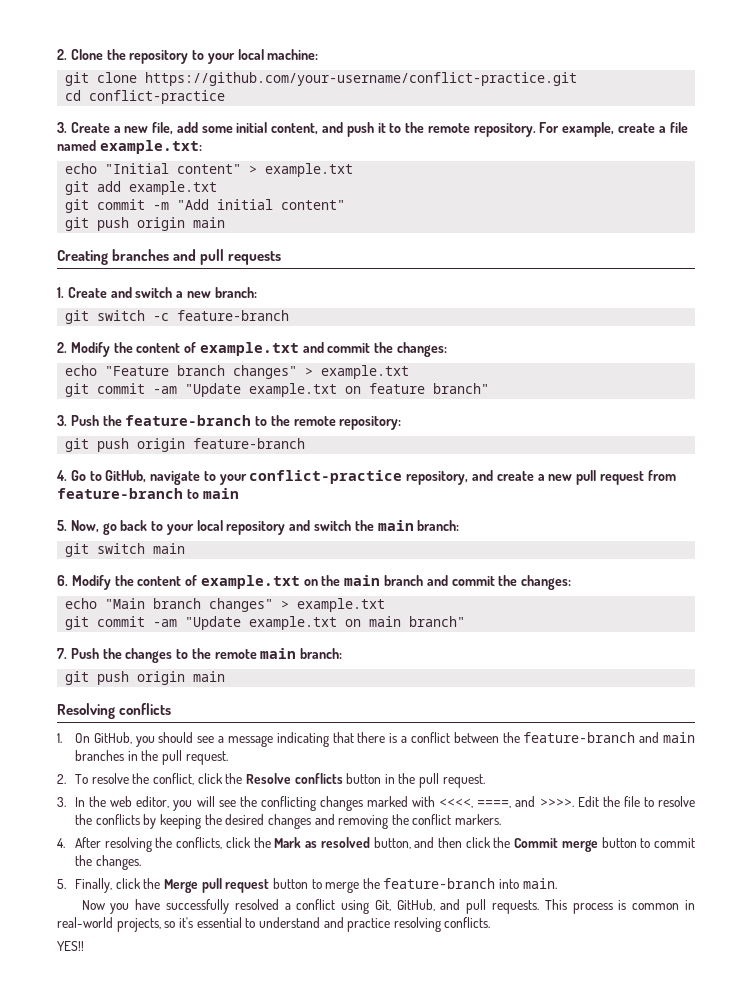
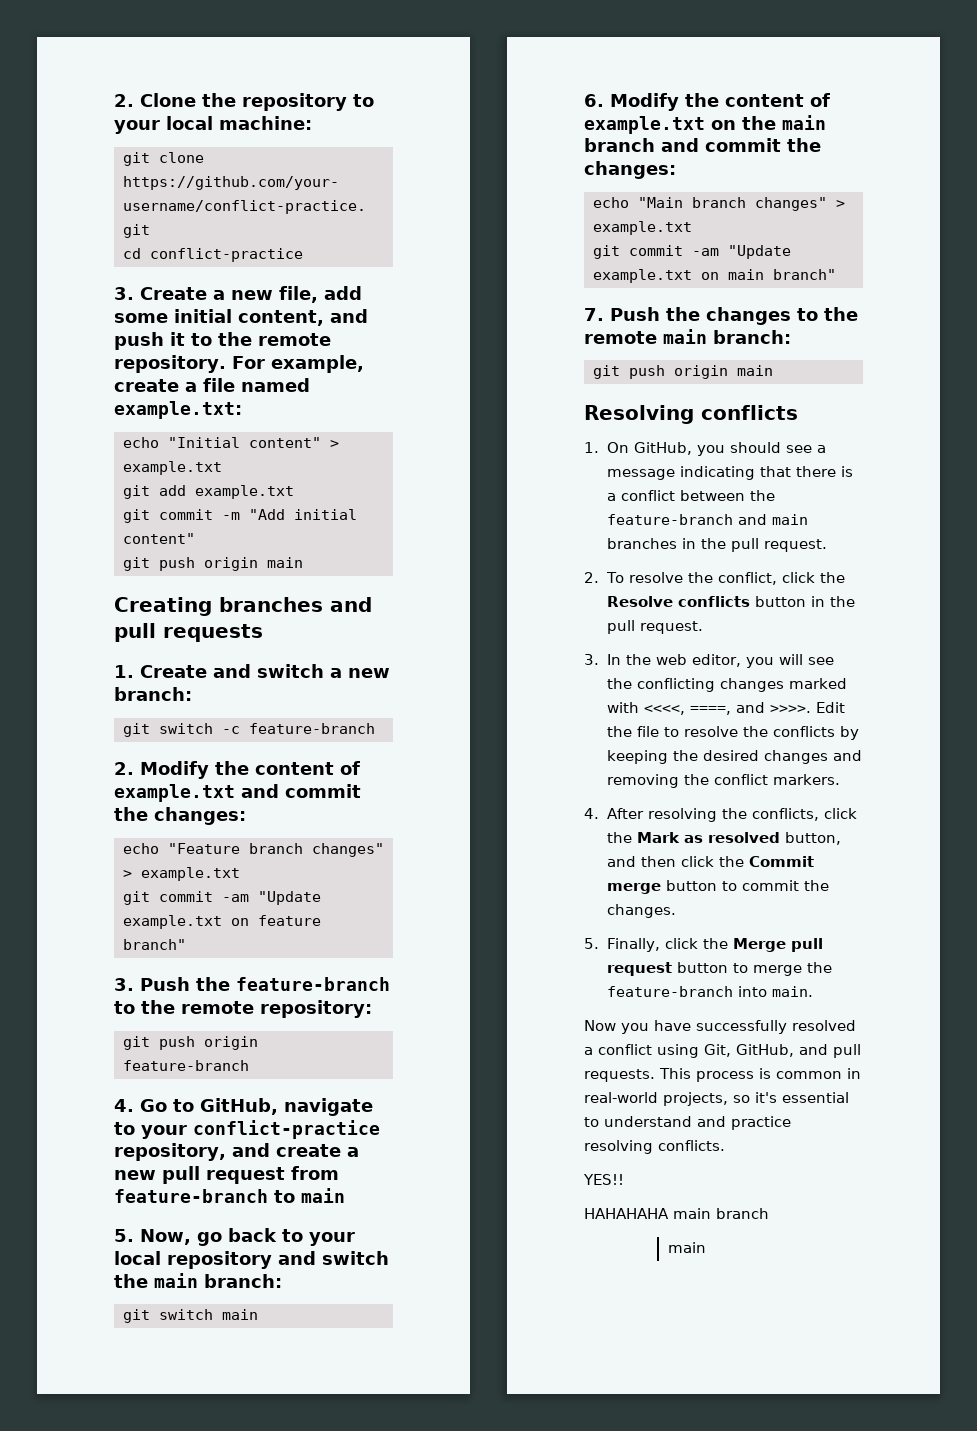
+ HAHAHAHA main branch
+ main

